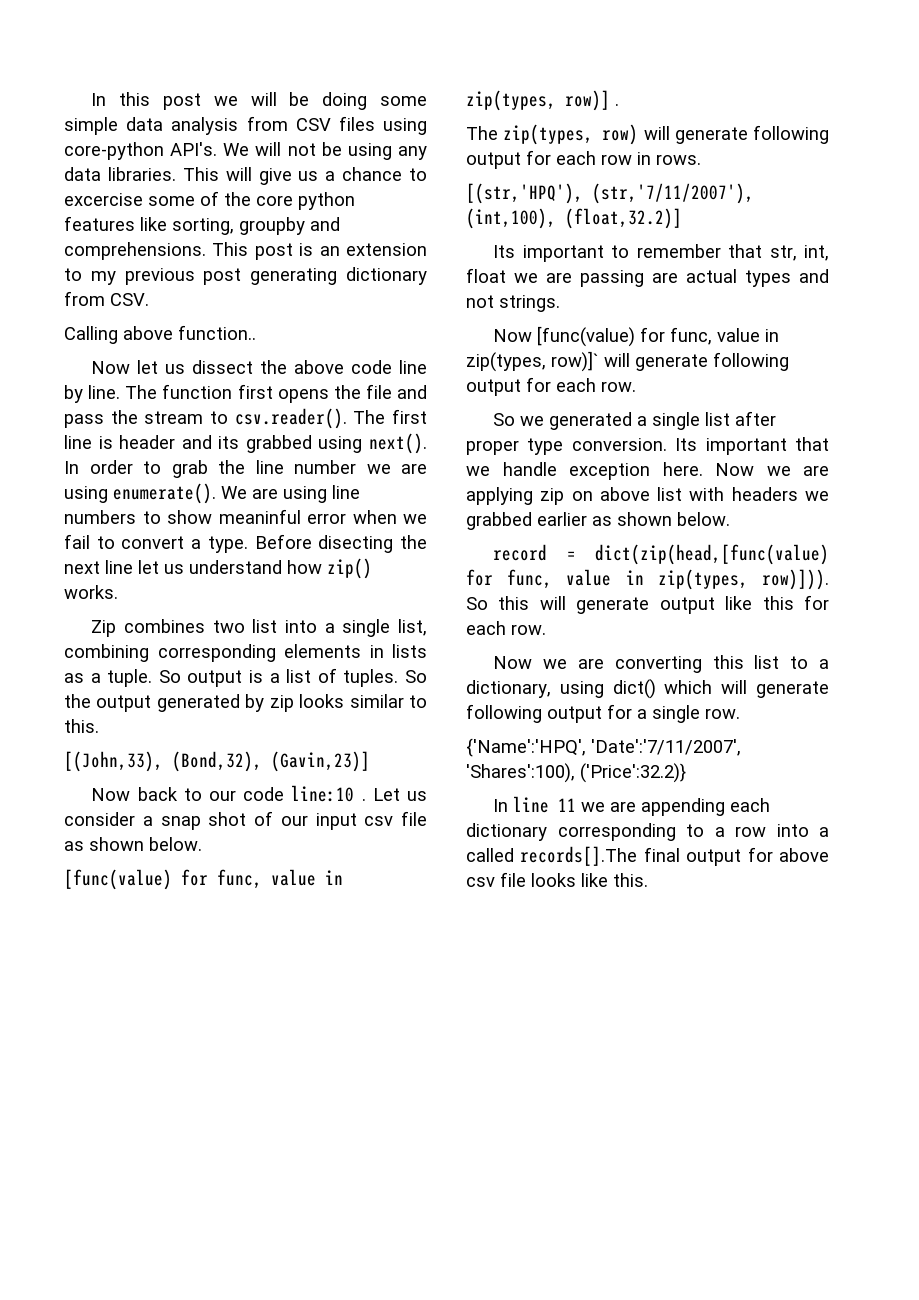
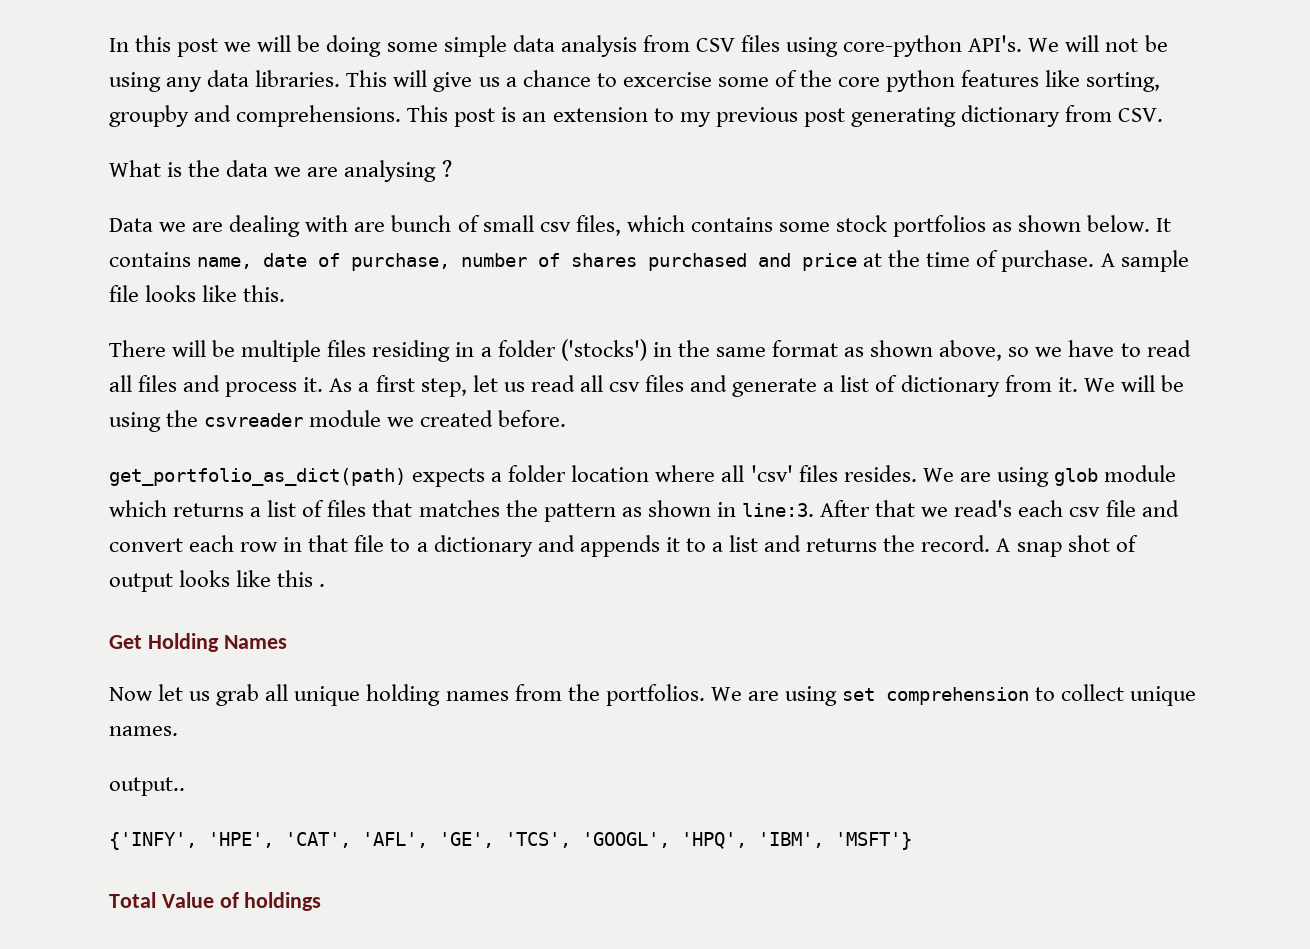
- Calling above function..
- Now let us dissect the above code line by line. The function first opens the file and pass the stream to csv.reader(). The first line is header and its grabbed using next(). In order to grab the line number we are using enumerate(). We are using line numbers to show meaninful error when we fail to convert a type. Before disecting the next line let us understand how zip() works.
- Zip combines two list into a single list, combining corresponding elements in lists as a tuple. So output is a list of tuples. So the output generated by zip looks similar to this.
- [(John,33), (Bond,32), (Gavin,23)]
- Now back to our code line:10 . Let us consider a snap shot of our input csv file as shown below.
- [func(value) for func, value in zip(types, row)] .
- The zip(types, row) will generate following output for each row in rows.
- [(str,'HPQ'), (str,'7/11/2007'), (int,100), (float,32.2)]
- Its important to remember that str, int, float we are passing are actual types and not strings.
- Now [func(value) for func, value in zip(types, row)]` will generate following output for each row.
- So we generated a single list after proper type conversion. Its important that we handle exception here. Now we are applying zip on above list with headers we grabbed earlier as shown below.
- record = dict(zip(head,[func(value) for func, value in zip(types, row)])). So this will generate output like this for each row.
- Now we are converting this list to a dictionary, using dict() which will generate following output for a single row.
- {'Name':'HPQ', 'Date':'7/11/2007', 'Shares':100), ('Price':32.2)}
- In line 11 we are appending each dictionary corresponding to a row into a called records[].The final output for above csv file looks like this.
+ What is the data we are analysing ?
+ Data we are dealing with are bunch of small csv files, which contains some stock portfolios as shown below. It contains name, date of purchase, number of shares purchased and price at the time of purchase. A sample file looks like this.
+ There will be multiple files residing in a folder ('stocks') in the same format as shown above, so we have to read all files and process it. As a first step, let us read all csv files and generate a list of dictionary from it. We will be using the csvreader module we created before.
+ get_portfolio_as_dict(path) expects a folder location where all 'csv' files resides. We are using glob module which returns a list of files that matches the pattern as shown in line:3. After that we read's each csv file and convert each row in that file to a dictionary and appends it to a list and returns the record. A snap shot of output looks like this .
+ Get Holding Names
+ Now let us grab all unique holding names from the portfolios. We are using set comprehension to collect unique names.
+ output..
+ {'INFY', 'HPE', 'CAT', 'AFL', 'GE', 'TCS', 'GOOGL', 'HPQ', 'IBM', 'MSFT'}
+ Total Value of holdings

